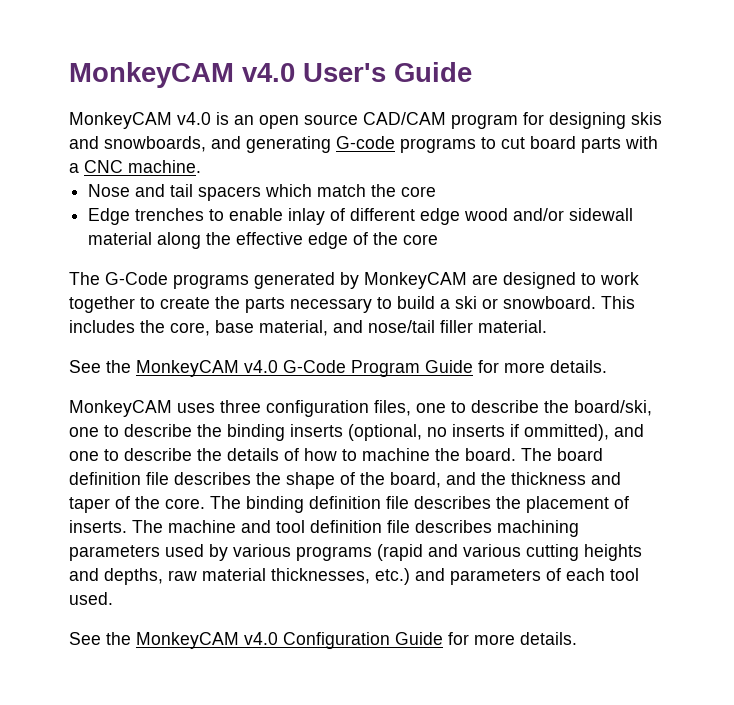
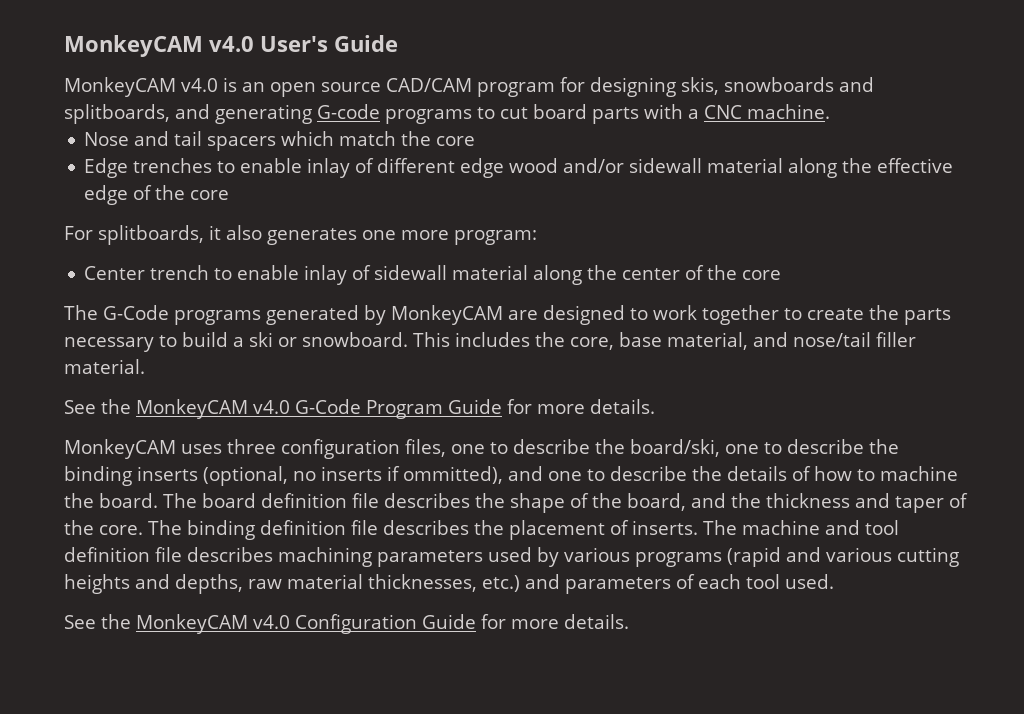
- MonkeyCAM v4.0 is an open source CAD/CAM program for designing skis and snowboards, and generating G-code programs to cut board parts with a CNC machine.
+ MonkeyCAM v4.0 is an open source CAD/CAM program for designing skis, snowboards and splitboards, and generating G-code programs to cut board parts with a CNC machine.
+ For splitboards, it also generates one more program:
+ Center trench to enable inlay of sidewall material along the center of the core

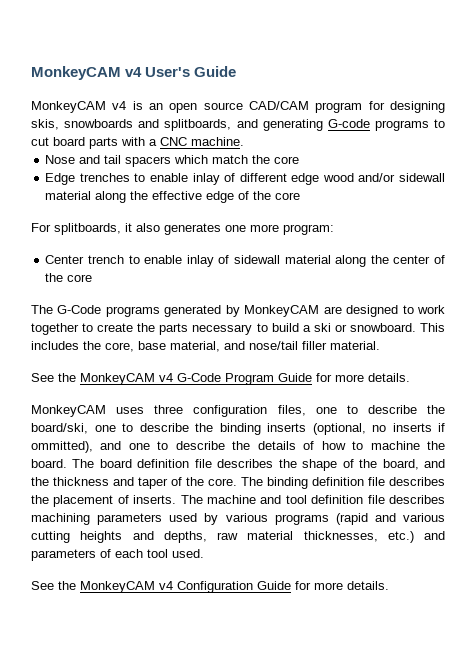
- MonkeyCAM v4.0 User's Guide
+ MonkeyCAM v4 User's Guide
- MonkeyCAM v4.0 is an open source CAD/CAM program for designing skis, snowboards and splitboards, and generating G-code programs to cut board parts with a CNC machine.
+ MonkeyCAM v4 is an open source CAD/CAM program for designing skis, snowboards and splitboards, and generating G-code programs to cut board parts with a CNC machine.
- See the MonkeyCAM v4.0 G-Code Program Guide for more details.
+ See the MonkeyCAM v4 G-Code Program Guide for more details.
- See the MonkeyCAM v4.0 Configuration Guide for more details.
+ See the MonkeyCAM v4 Configuration Guide for more details.

